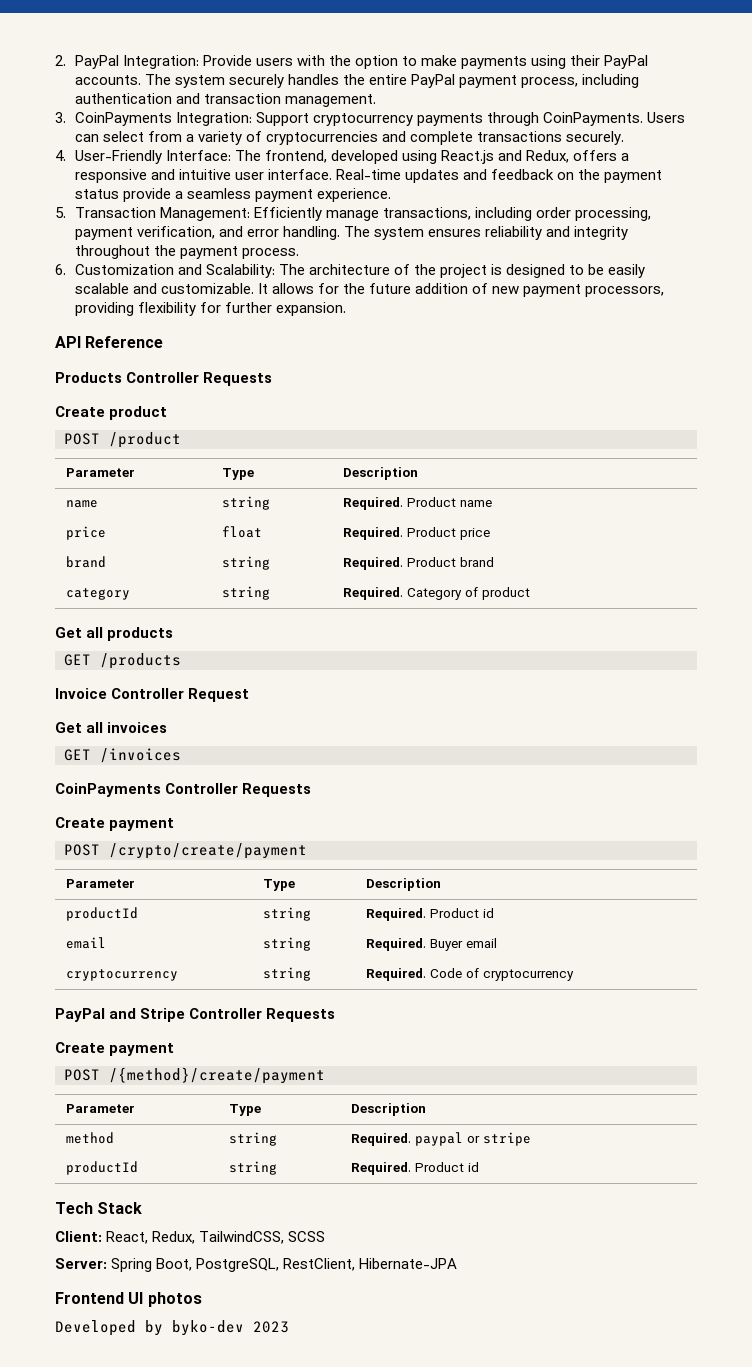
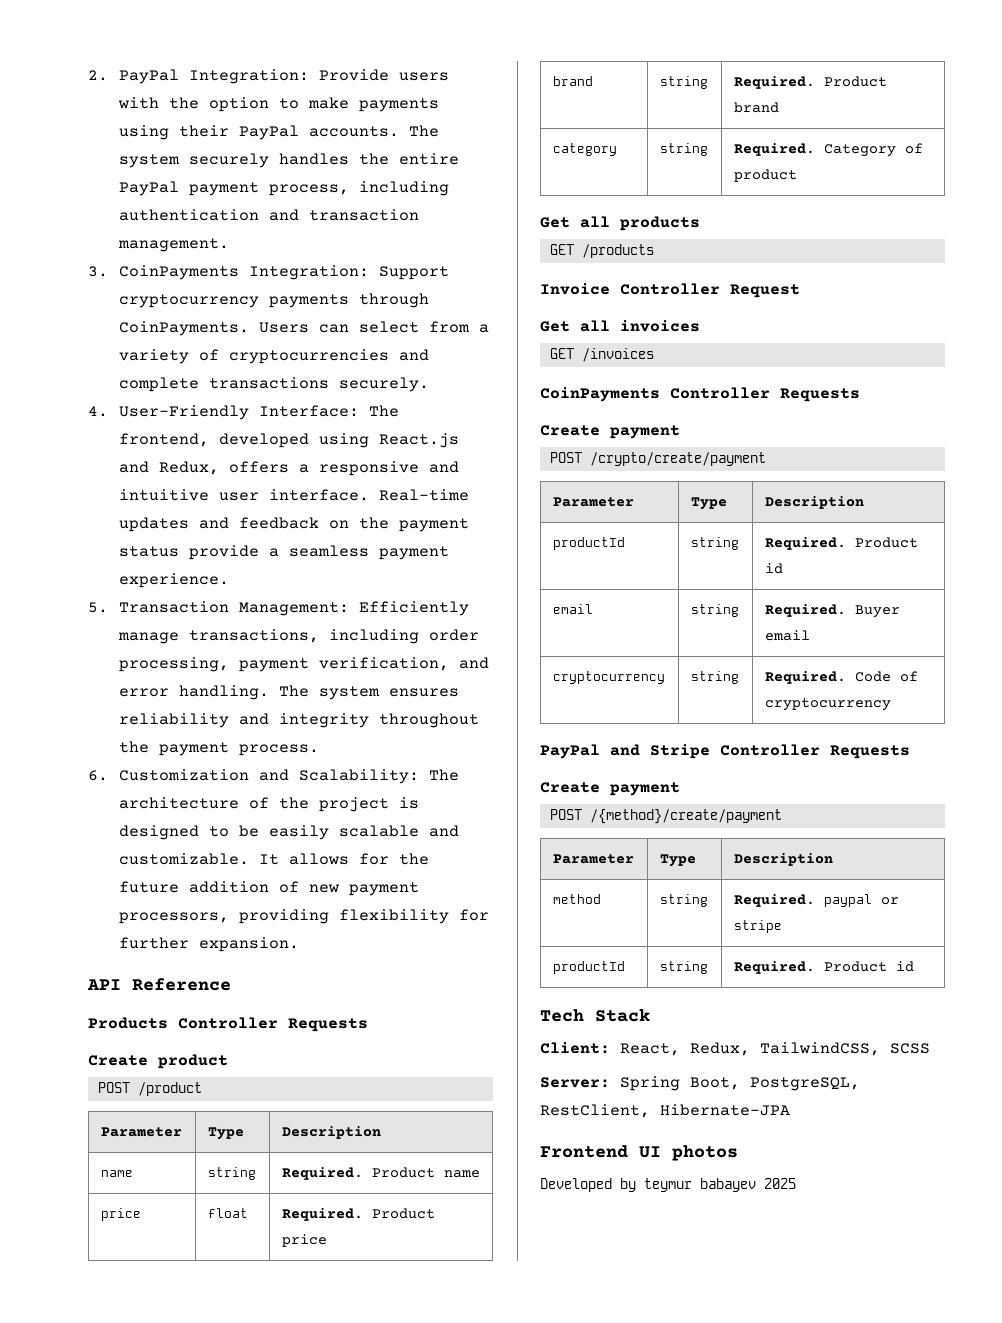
- Developed by byko-dev 2023
+ Developed by teymur babayev 2025

